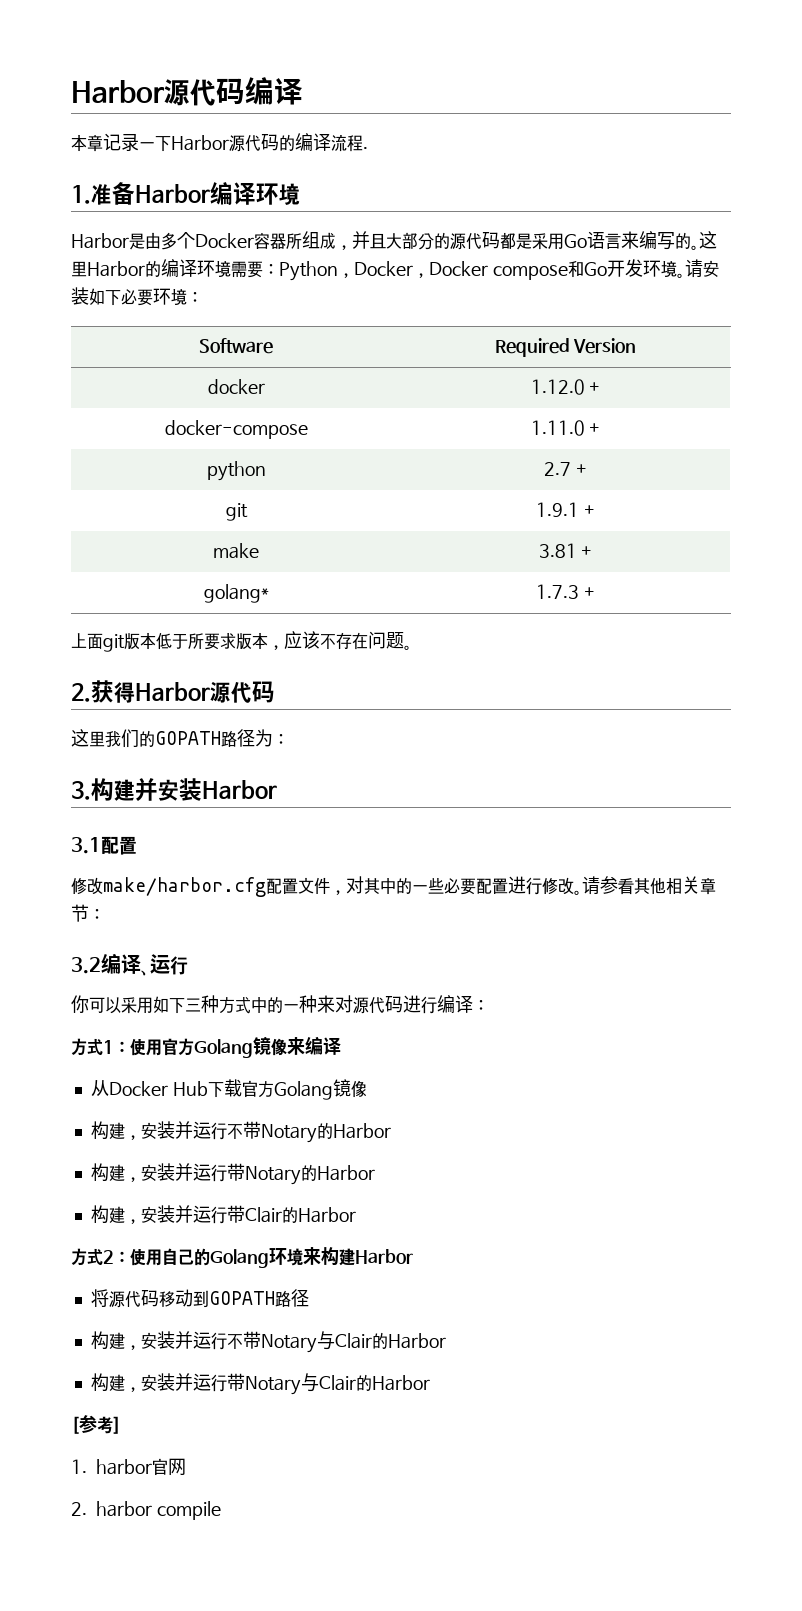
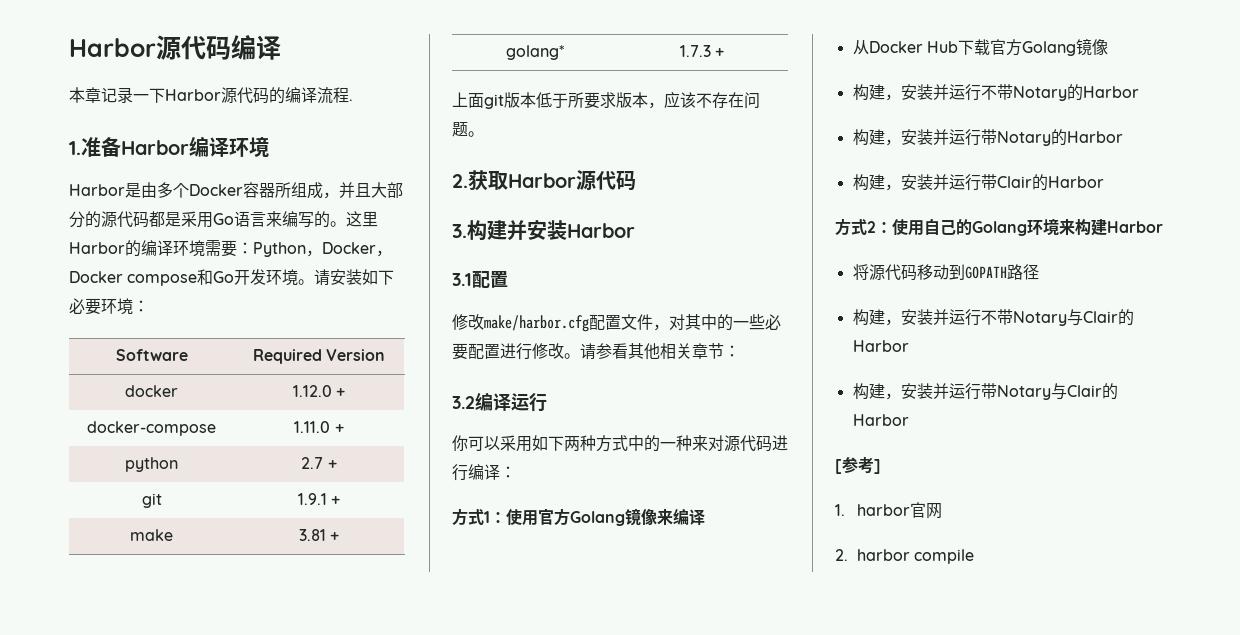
- 2.获得Harbor源代码
- 这里我们的GOPATH路径为：
+ 2.获取Harbor源代码
- 3.2编译、运行
+ 3.2编译运行
- 你可以采用如下三种方式中的一种来对源代码进行编译：
+ 你可以采用如下两种方式中的一种来对源代码进行编译：

